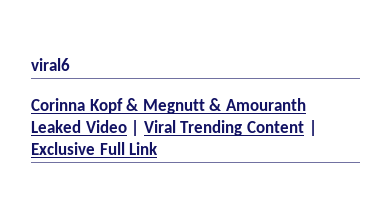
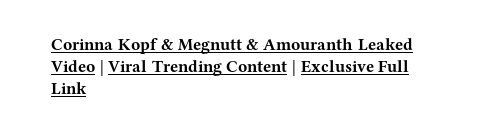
- viral6

